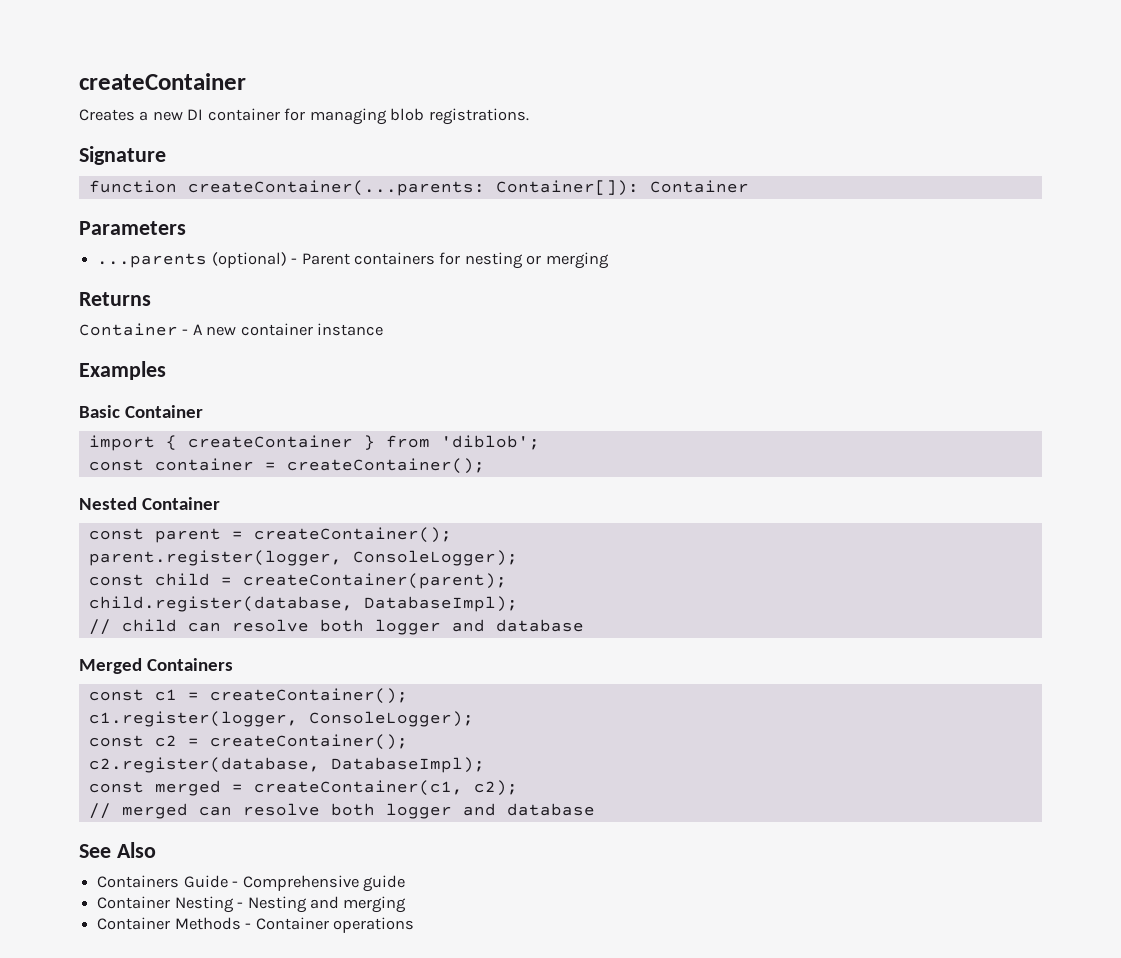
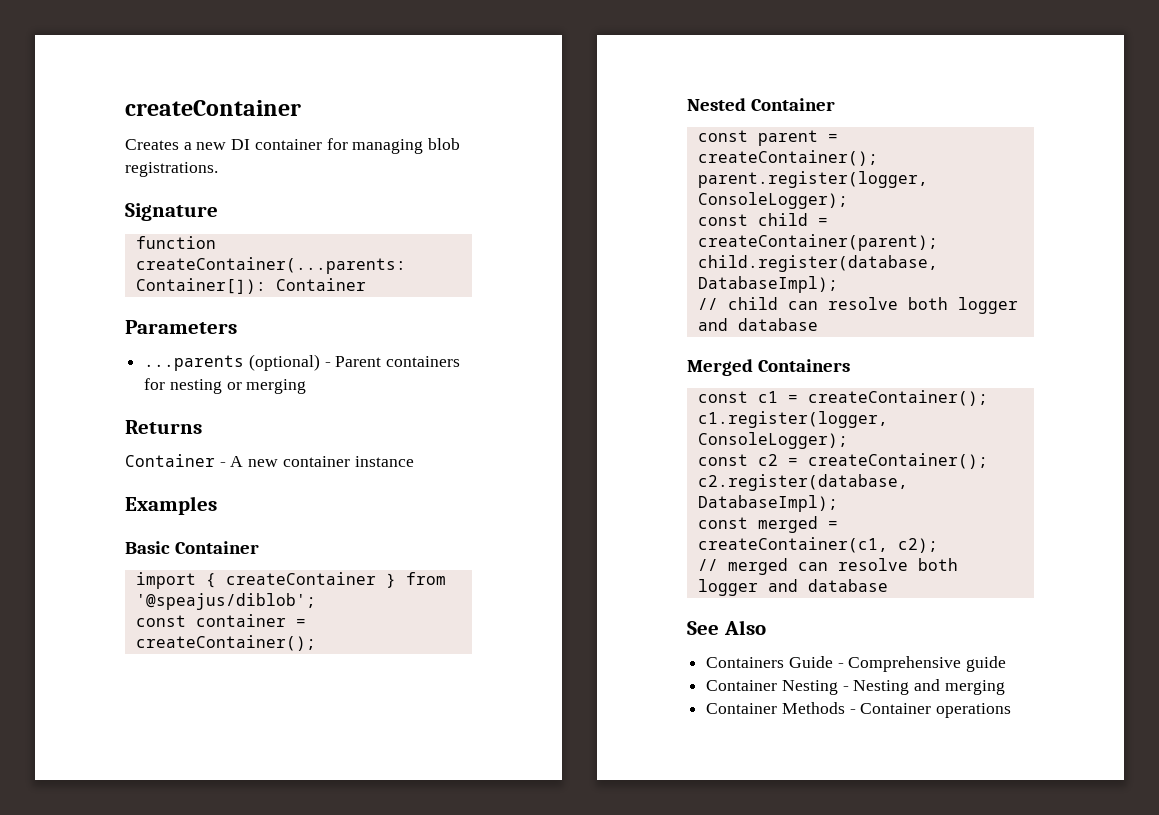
- import { createContainer } from 'diblob';
+ import { createContainer } from '@speajus/diblob';

